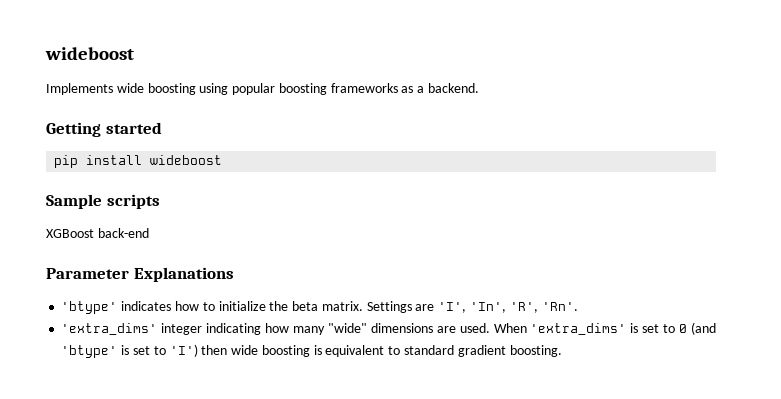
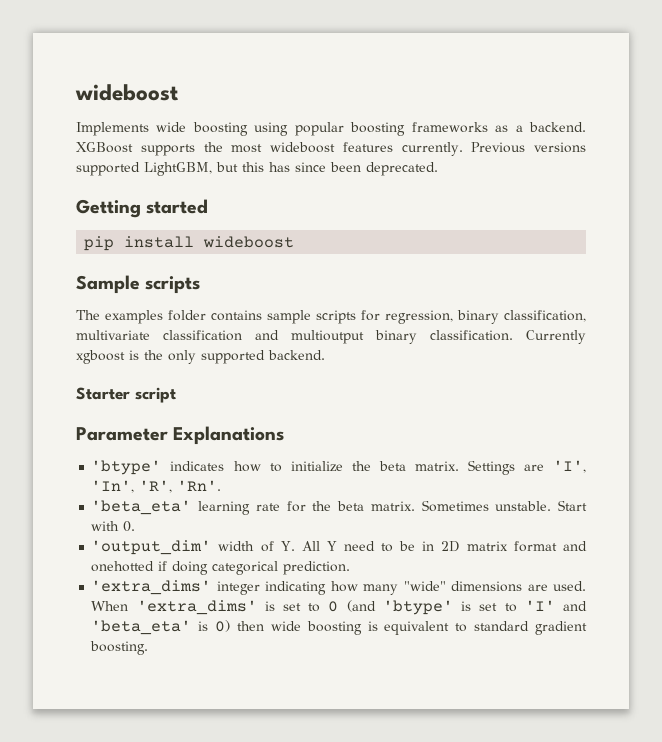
+ XGBoost supports the most wideboost features currently. Previous versions supported LightGBM, but this has since been deprecated.
- XGBoost back-end
+ The examples folder contains sample scripts for regression, binary classification, multivariate classification and multioutput binary classification. Currently xgboost is the only supported backend.
+ Starter script
+ 'beta_eta' learning rate for the beta matrix. Sometimes unstable. Start with 0.
+ 'output_dim' width of Y. All Y need to be in 2D matrix format and onehotted if doing categorical prediction.
- When 'extra_dims' is set to 0 (and 'btype' is set to 'I') then wide boosting is equivalent to standard gradient boosting.
+ When 'extra_dims' is set to 0 (and 'btype' is set to 'I' and 'beta_eta' is 0) then wide boosting is equivalent to standard gradient boosting.

